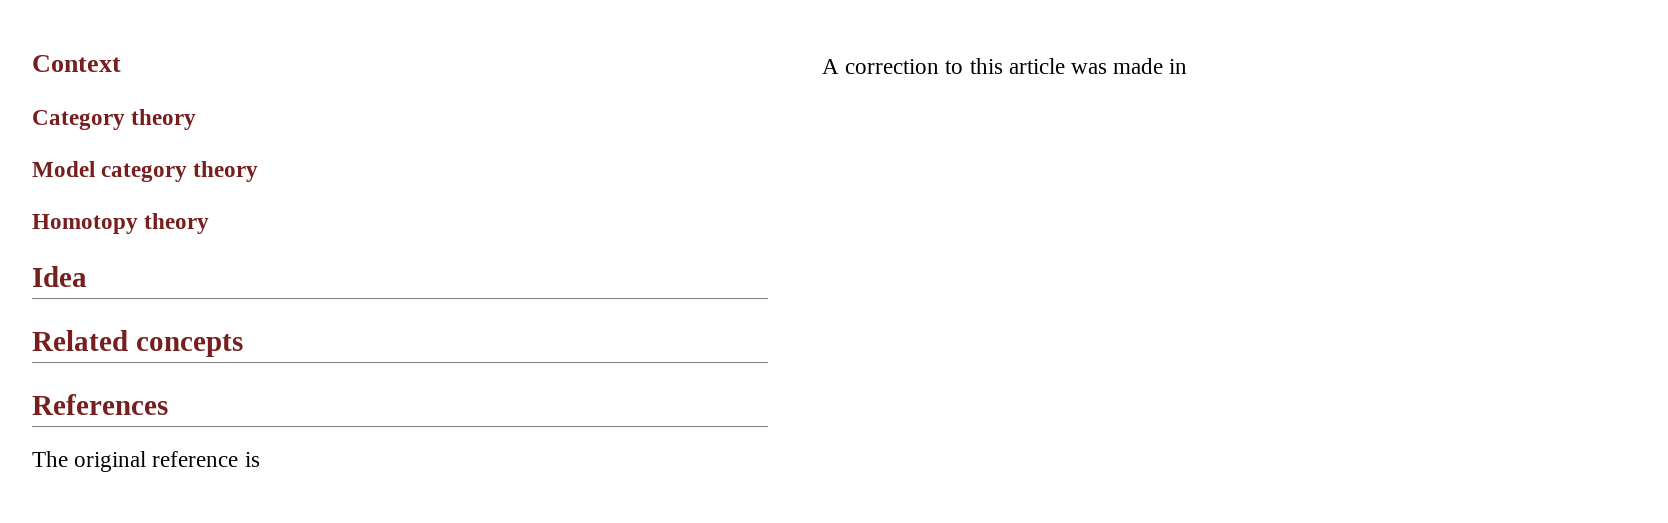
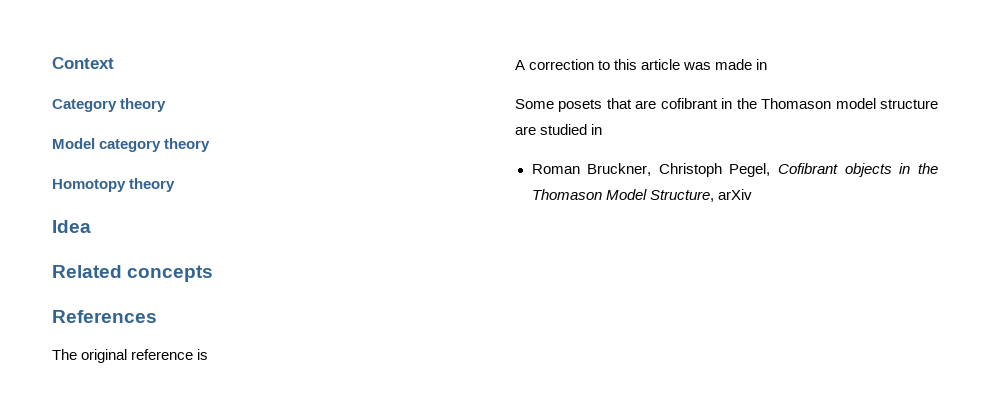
+ Some posets that are cofibrant in the Thomason model structure are studied in
+ Roman Bruckner, Christoph Pegel, Cofibrant objects in the Thomason Model Structure, arXiv

